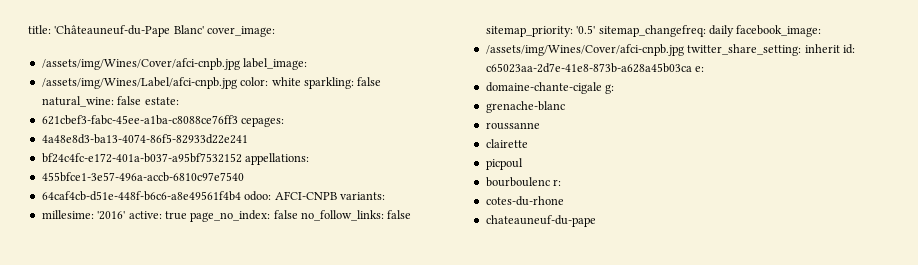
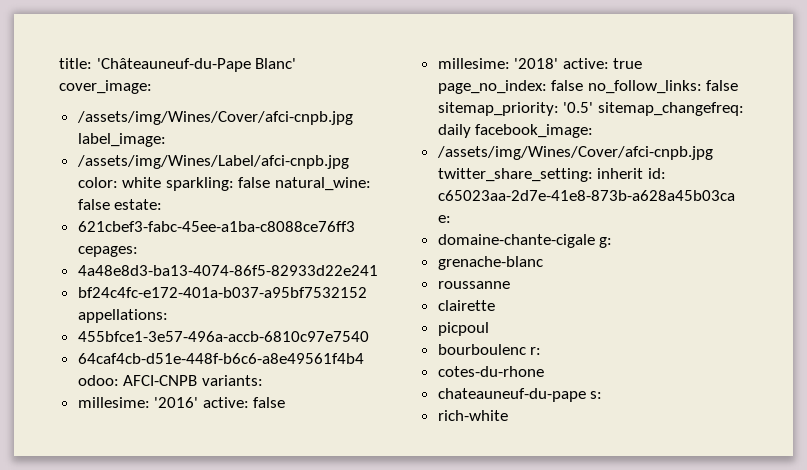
- millesime: '2016' active: true page_no_index: false no_follow_links: false sitemap_priority: '0.5' sitemap_changefreq: daily facebook_image:
+ millesime: '2016' active: false
+ millesime: '2018' active: true page_no_index: false no_follow_links: false sitemap_priority: '0.5' sitemap_changefreq: daily facebook_image:
- chateauneuf-du-pape
+ chateauneuf-du-pape s:
+ rich-white

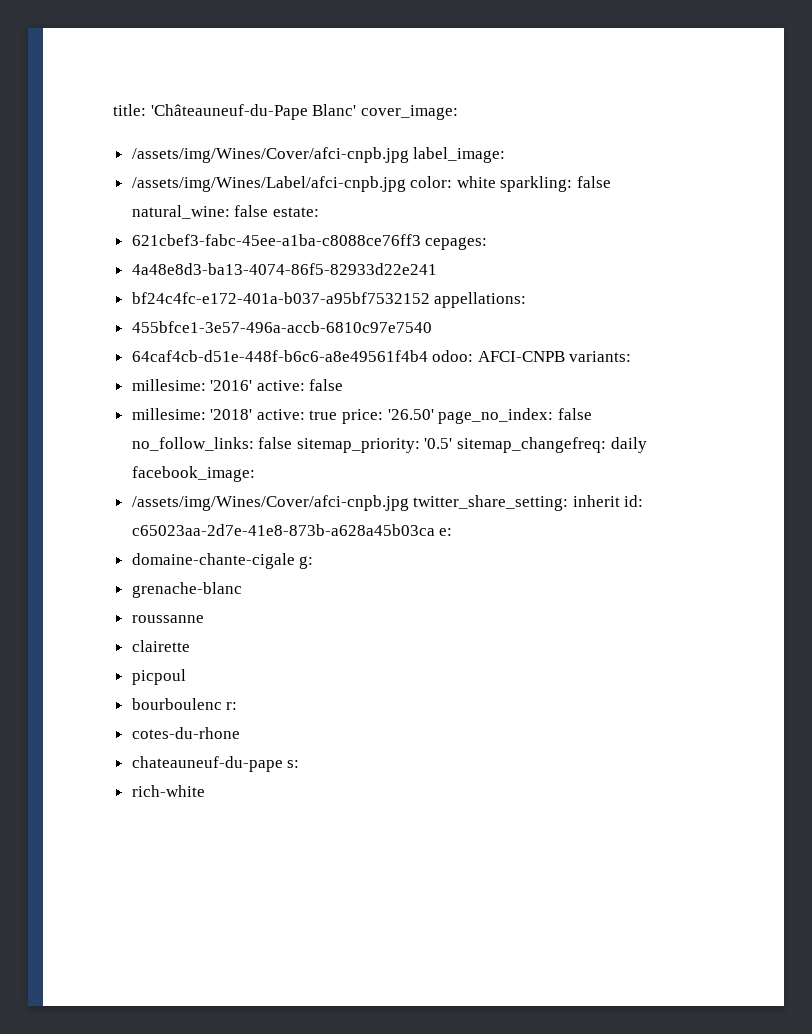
- millesime: '2018' active: true page_no_index: false no_follow_links: false sitemap_priority: '0.5' sitemap_changefreq: daily facebook_image:
+ millesime: '2018' active: true price: '26.50' page_no_index: false no_follow_links: false sitemap_priority: '0.5' sitemap_changefreq: daily facebook_image:

